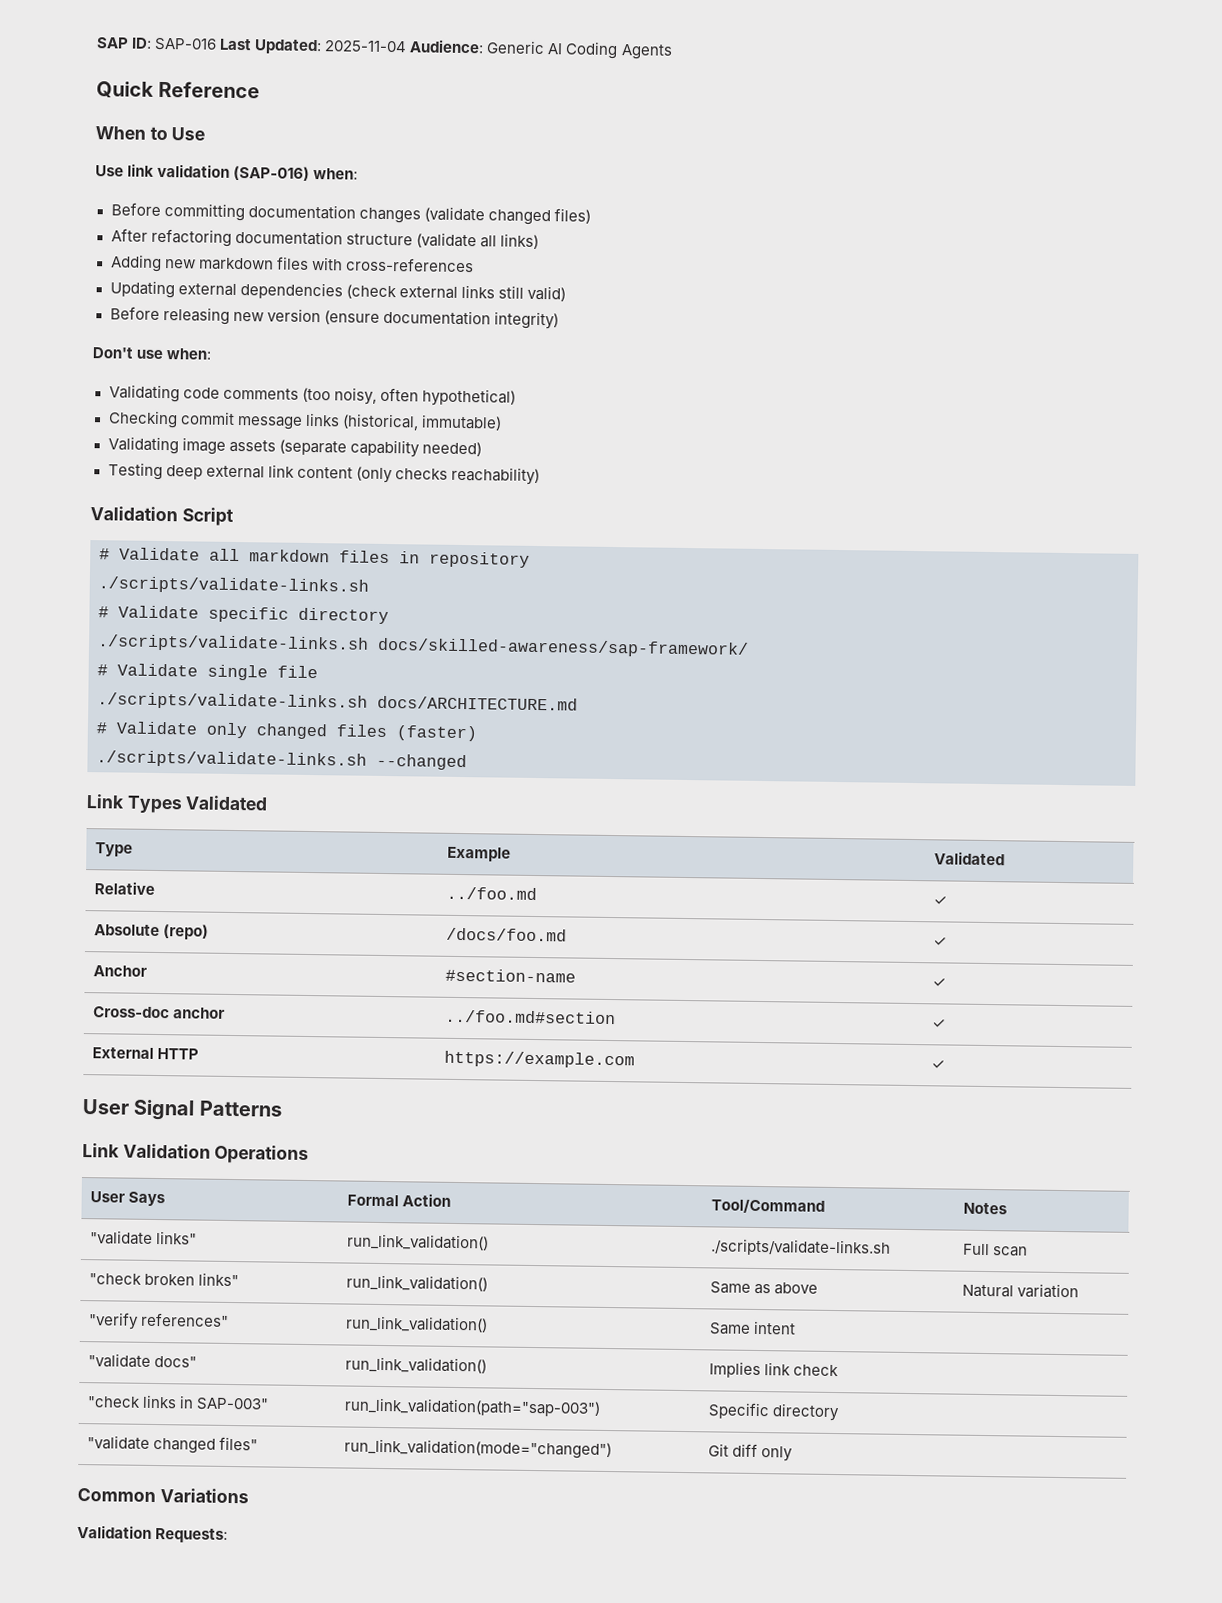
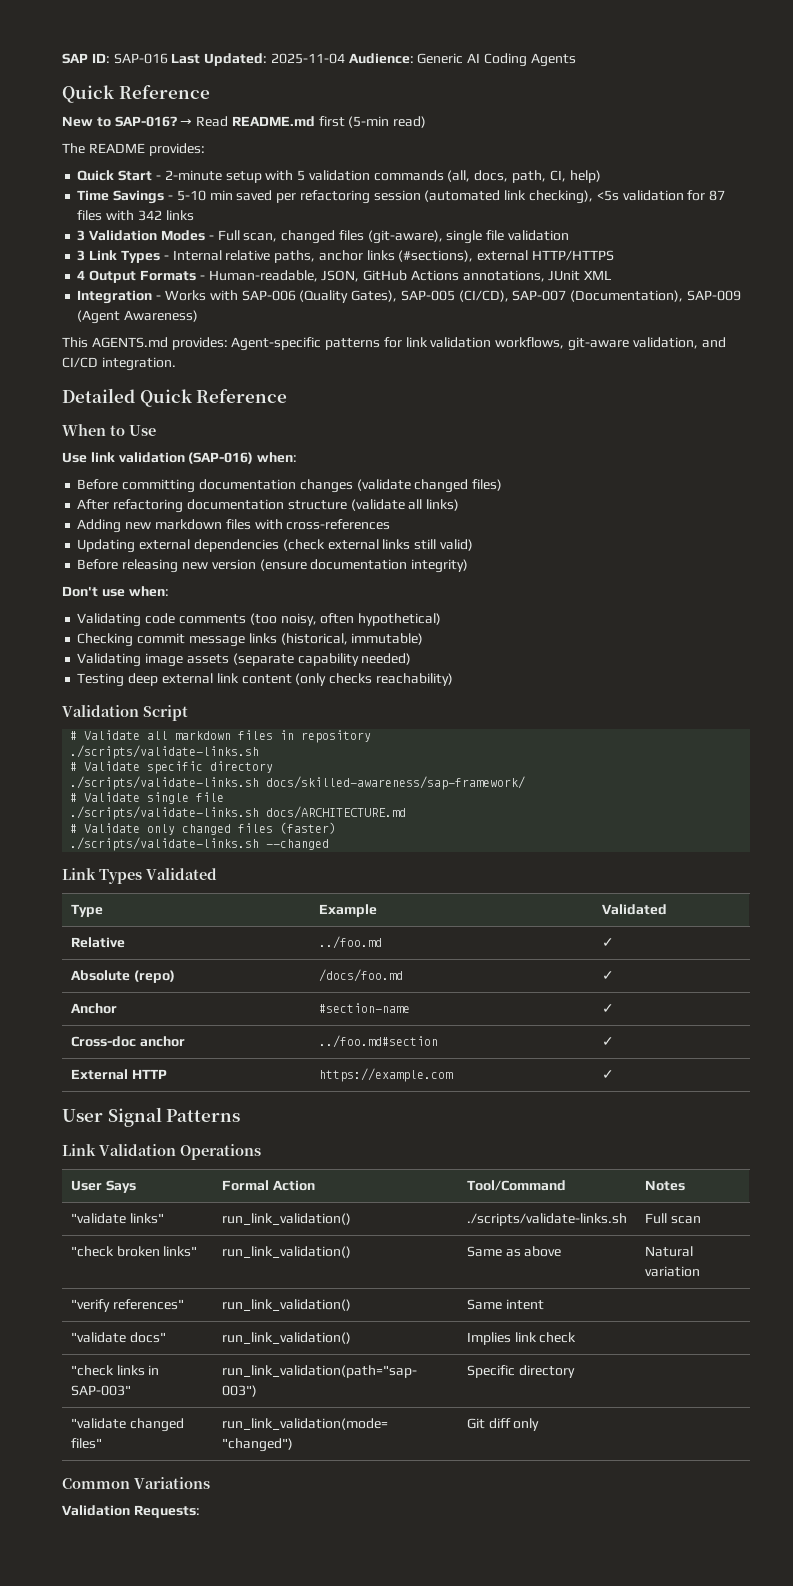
+ New to SAP-016? → Read README.md first (5-min read)
+ The README provides:
+ Quick Start - 2-minute setup with 5 validation commands (all, docs, path, CI, help)
+ Time Savings - 5-10 min saved per refactoring session (automated link checking), <5s validation for 87 files with 342 links
+ 3 Validation Modes - Full scan, changed files (git-aware), single file validation
+ 3 Link Types - Internal relative paths, anchor links (#sections), external HTTP/HTTPS
+ 4 Output Formats - Human-readable, JSON, GitHub Actions annotations, JUnit XML
+ Integration - Works with SAP-006 (Quality Gates), SAP-005 (CI/CD), SAP-007 (Documentation), SAP-009 (Agent Awareness)
+ This AGENTS.md provides: Agent-specific patterns for link validation workflows, git-aware validation, and CI/CD integration.
+ Detailed Quick Reference

